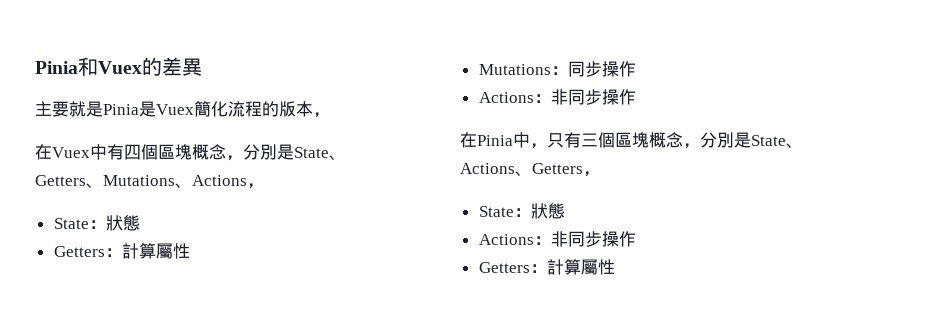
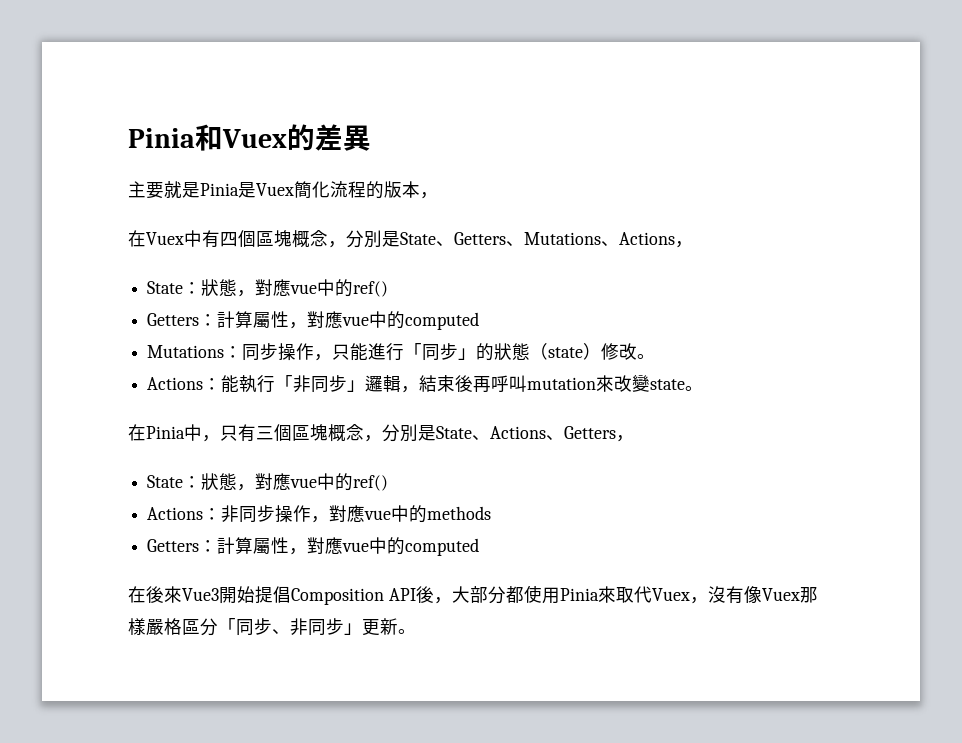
  在Vuex中有四個區塊概念，分別是State、Getters、Mutations、Actions，
- State：狀態
- Getters：計算屬性
+ State：狀態，對應vue中的ref()
+ Getters：計算屬性，對應vue中的computed
- Mutations：同步操作
- Actions：非同步操作
+ Mutations：同步操作，只能進行「同步」的狀態（state）修改。
+ Actions：能執行「非同步」邏輯，結束後再呼叫mutation來改變state。
  在Pinia中，只有三個區塊概念，分別是State、Actions、Getters，
- State：狀態
- Actions：非同步操作
- Getters：計算屬性
+ State：狀態，對應vue中的ref()
+ Actions：非同步操作，對應vue中的methods
+ Getters：計算屬性，對應vue中的computed
+ 在後來Vue3開始提倡Composition API後，大部分都使用Pinia來取代Vuex，沒有像Vuex那樣嚴格區分「同步、非同步」更新。

